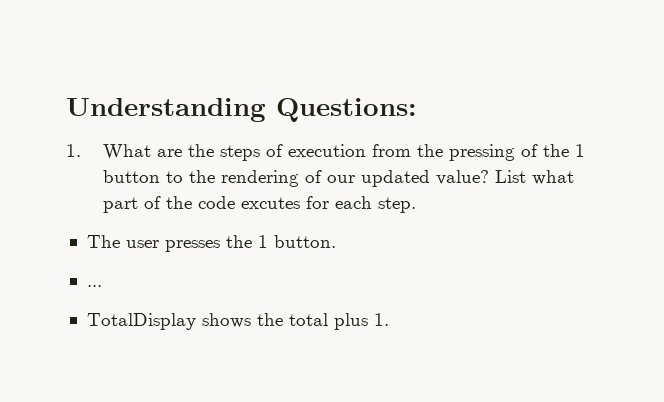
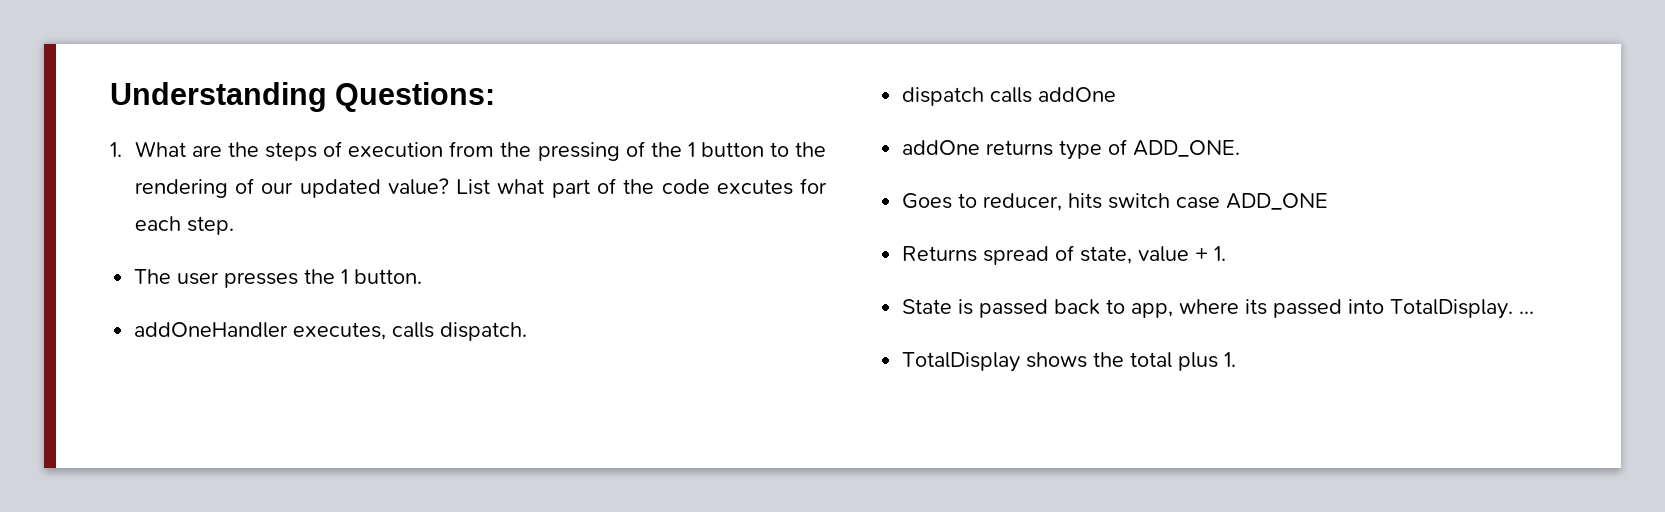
- ...
+ addOneHandler executes, calls dispatch.
+ dispatch calls addOne
+ addOne returns type of ADD_ONE.
+ Goes to reducer, hits switch case ADD_ONE
+ Returns spread of state, value + 1.
+ State is passed back to app, where its passed into TotalDisplay. ...

